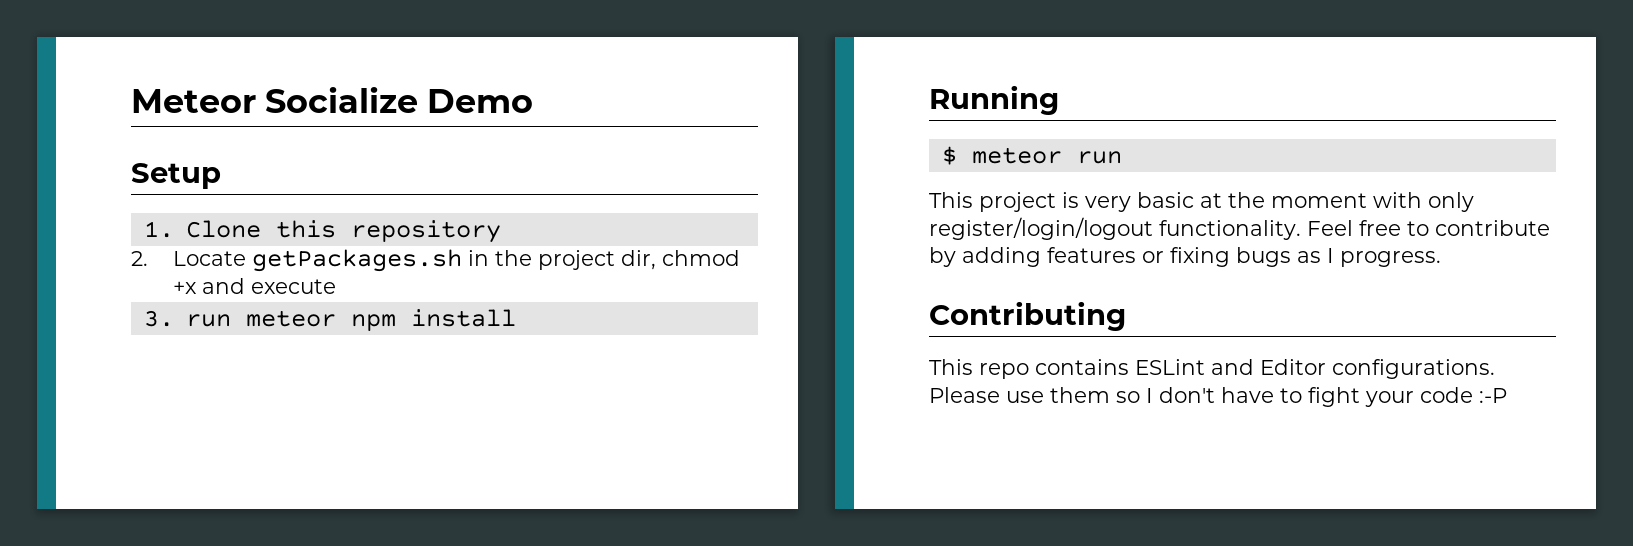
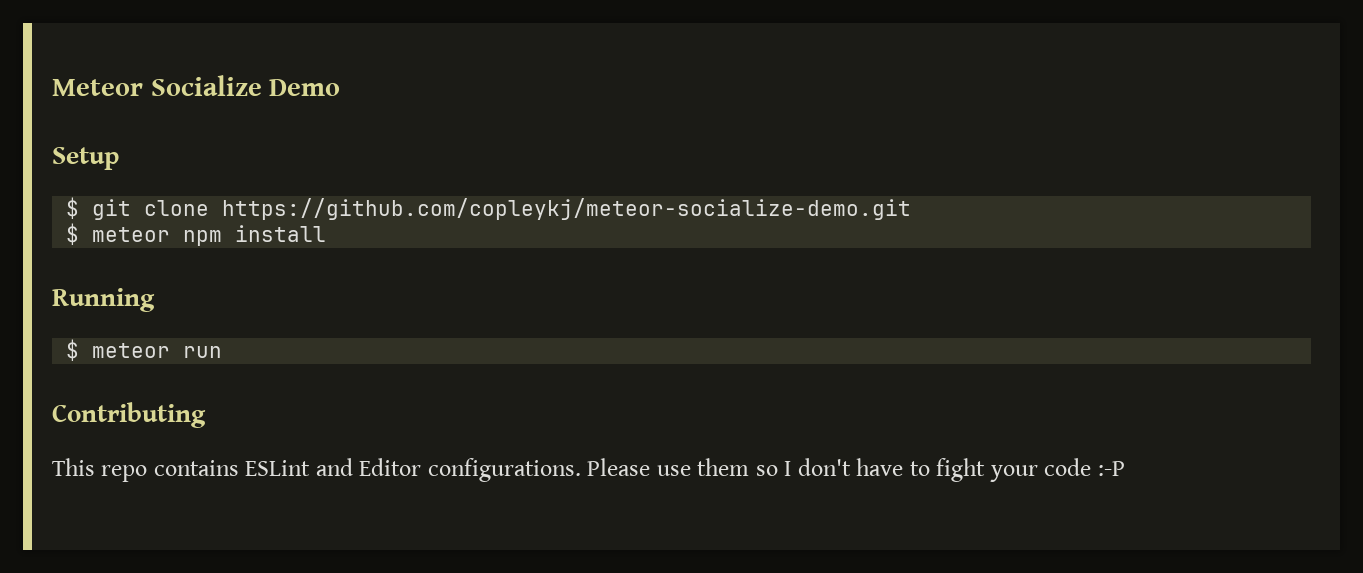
- 1. Clone this repository
- 2. Locate getPackages.sh in the project dir, chmod +x and execute
- 3. run meteor npm install
+ $ git clone https://github.com/copleykj/meteor-socialize-demo.git
+ $ meteor npm install
- This project is very basic at the moment with only register/login/logout functionality. Feel free to contribute by adding features or fixing bugs as I progress.

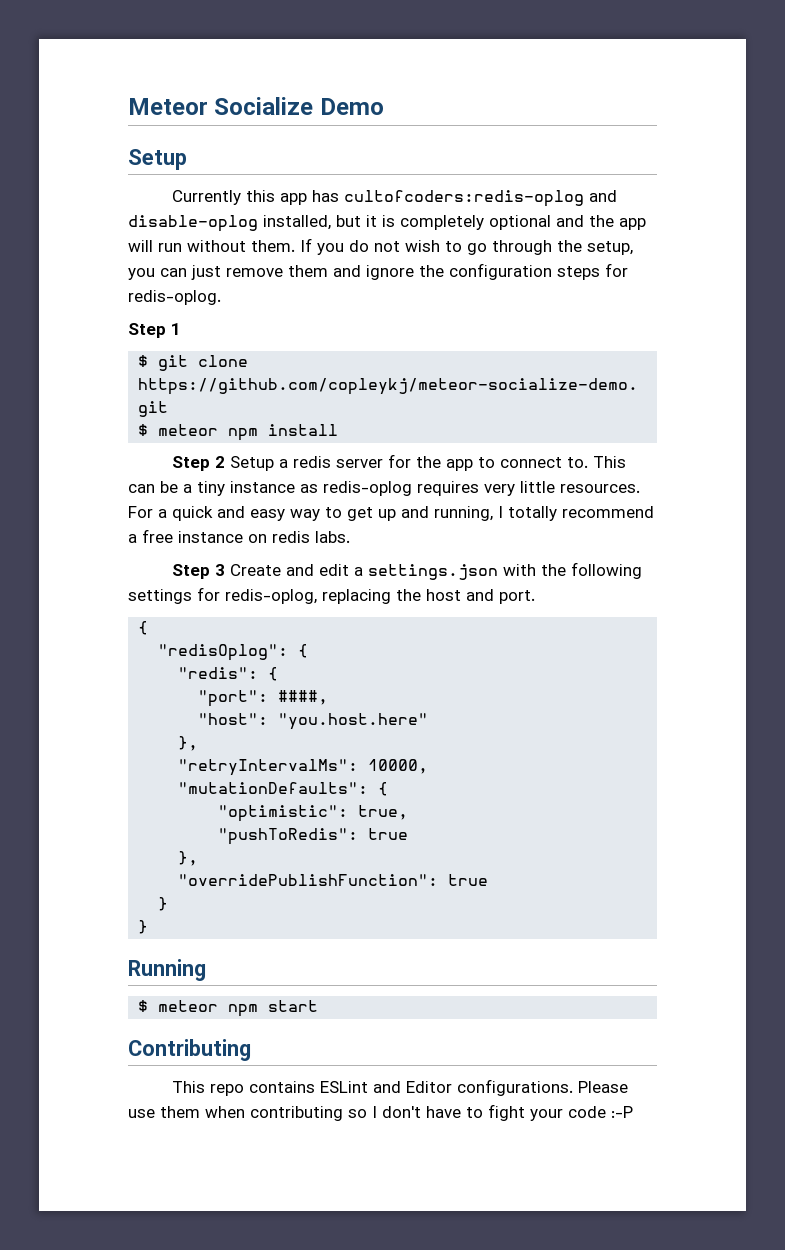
+ Currently this app has cultofcoders:redis-oplog and disable-oplog installed, but it is completely optional and the app will run without them. If you do not wish to go through the setup, you can just remove them and ignore the configuration steps for redis-oplog.
+ Step 1
+ Step 2 Setup a redis server for the app to connect to. This can be a tiny instance as redis-oplog requires very little resources. For a quick and easy way to get up and running, I totally recommend a free instance on redis labs.
+ Step 3 Create and edit a settings.json with the following settings for redis-oplog, replacing the host and port.
+ {
+ "redisOplog": {
+ "redis": {
+ "port": ####,
+ "host": "you.host.here"
+ },
+ "retryIntervalMs": 10000,
+ "mutationDefaults": {
+ "optimistic": true,
+ "pushToRedis": true
+ },
+ "overridePublishFunction": true
+ }
+ }
- $ meteor run
+ $ meteor npm start
- Please use them so I don't have to fight your code :-P
+ Please use them when contributing so I don't have to fight your code :-P

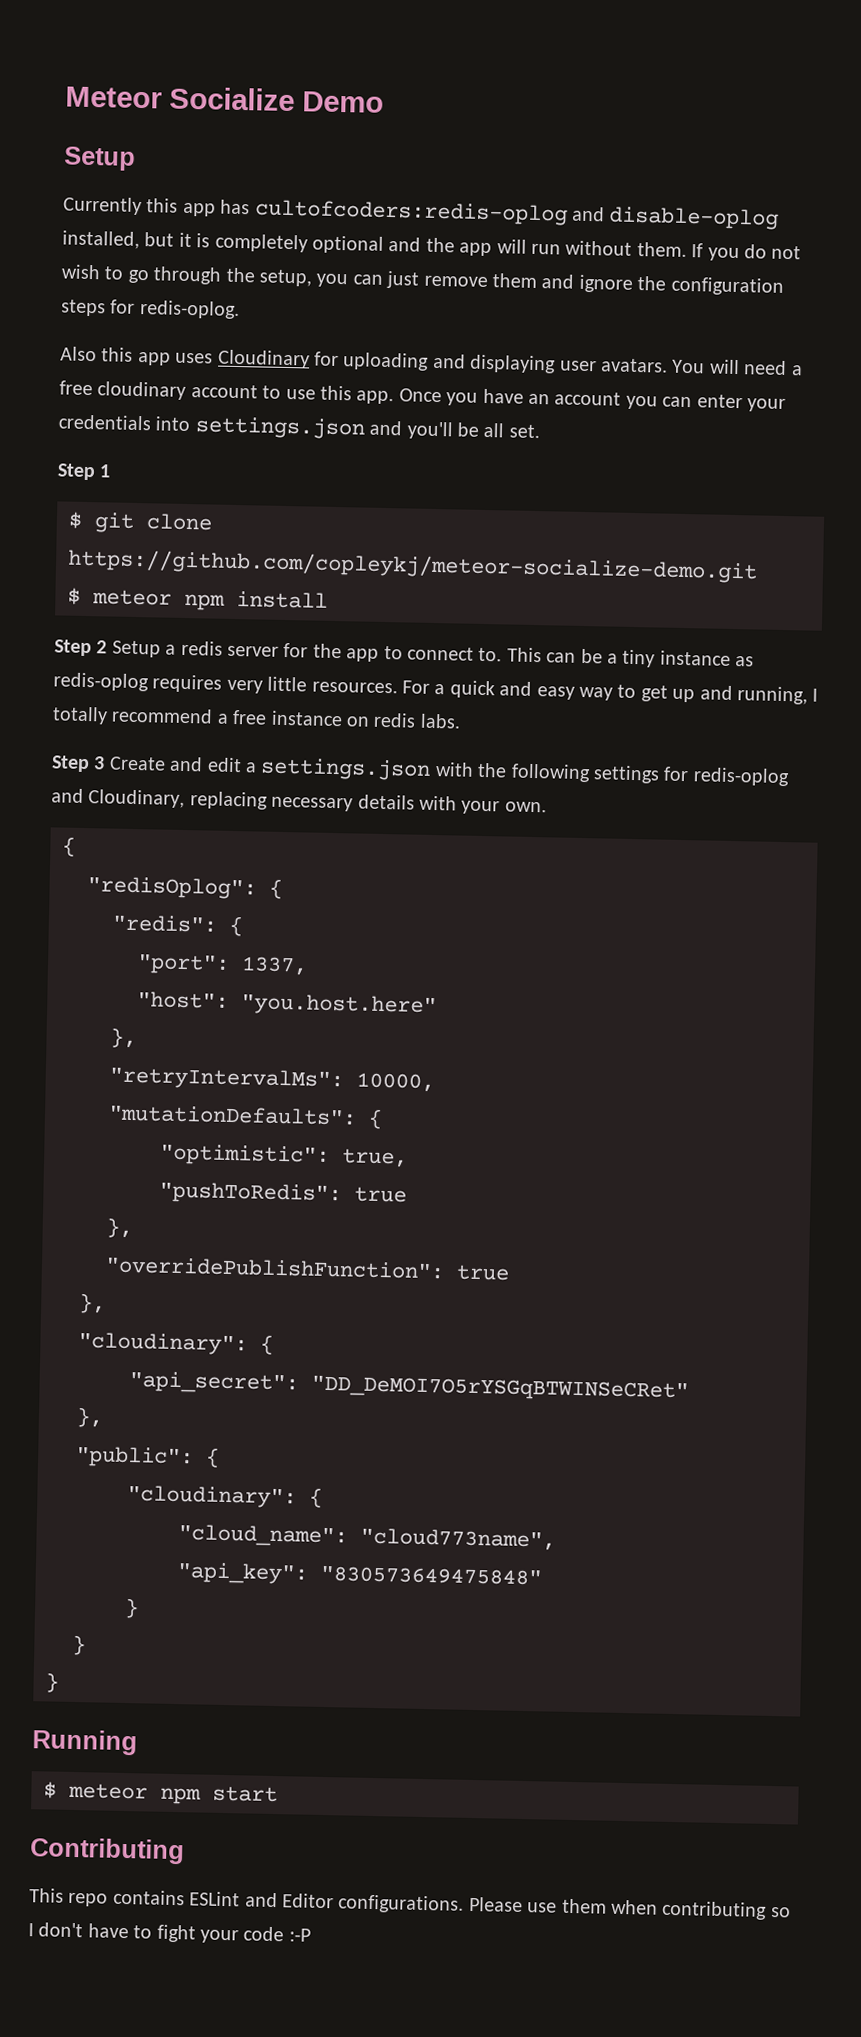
+ Also this app uses Cloudinary for uploading and displaying user avatars. You will need a free cloudinary account to use this app. Once you have an account you can enter your credentials into settings.json and you'll be all set.
- Step 3 Create and edit a settings.json with the following settings for redis-oplog, replacing the host and port.
+ Step 3 Create and edit a settings.json with the following settings for redis-oplog and Cloudinary, replacing necessary details with your own.
- "port": ####,
+ "port": 1337,
  "overridePublishFunction": true
+ },
+ "cloudinary": {
+ "api_secret": "DD_DeMOI7O5rYSGqBTWINSeCRet"
+ },
+ "public": {
+ "cloudinary": {
+ "cloud_name": "cloud773name",
+ "api_key": "830573649475848"
+ }

